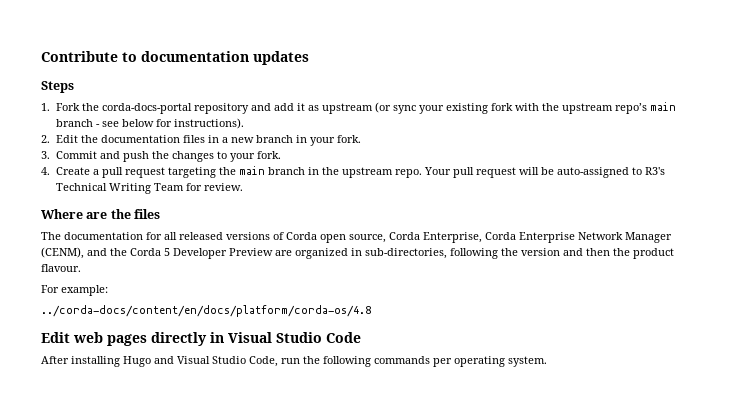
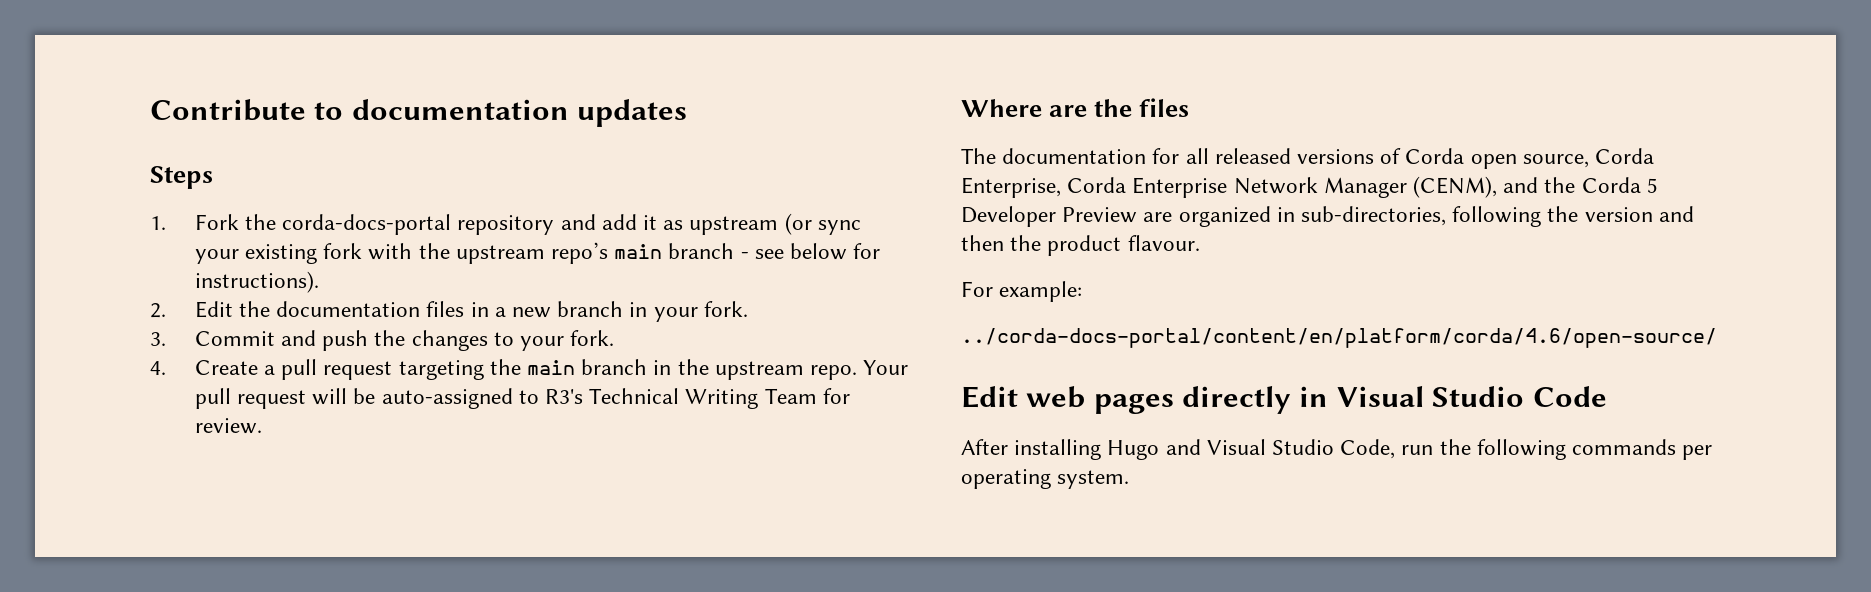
- ../corda-docs/content/en/docs/platform/corda-os/4.8
+ ../corda-docs-portal/content/en/platform/corda/4.6/open-source/

